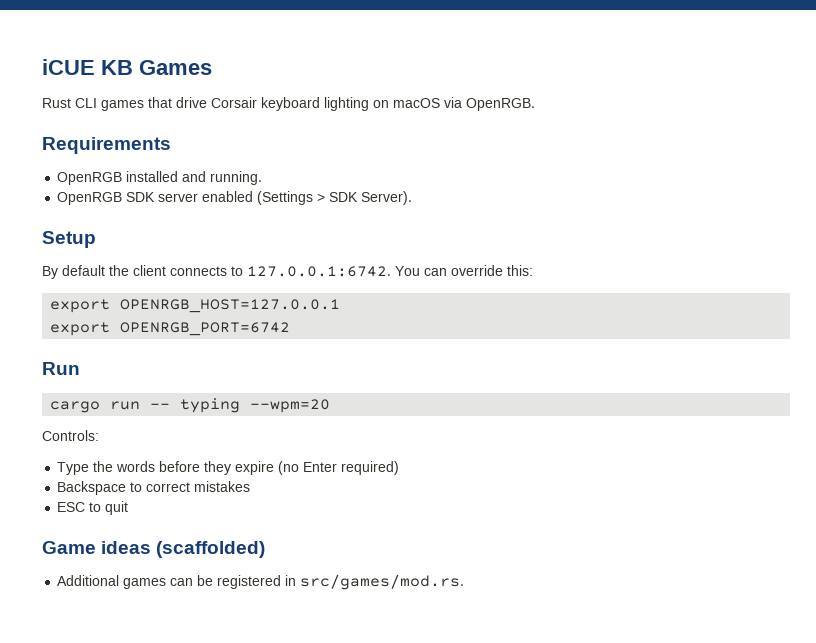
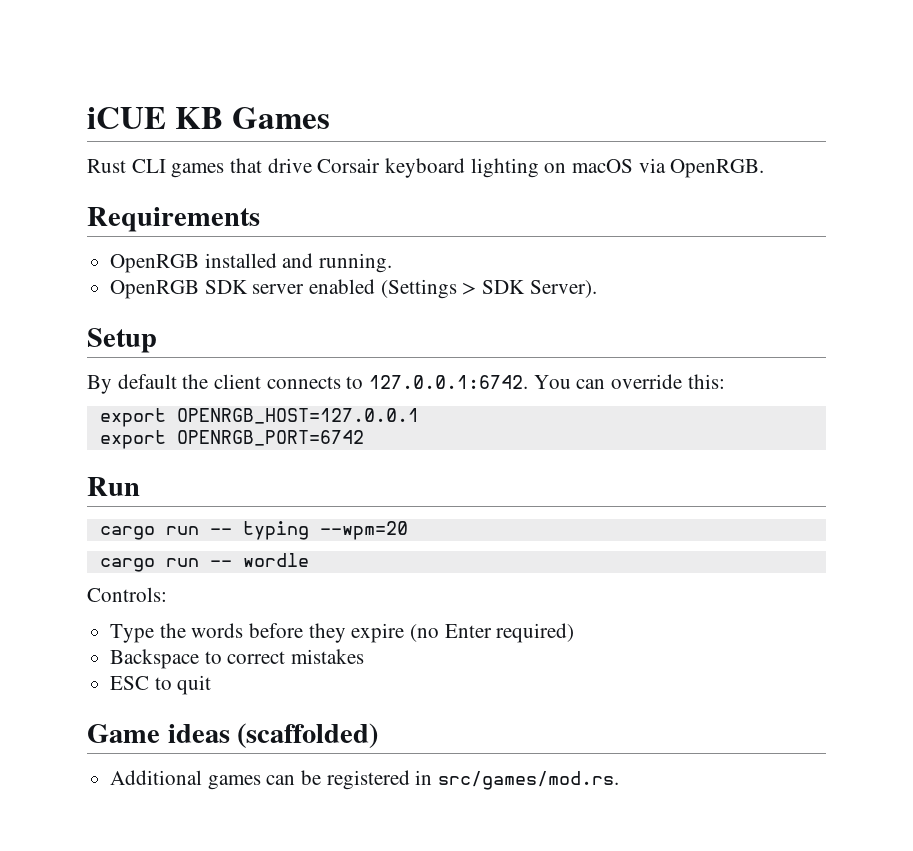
+ cargo run -- wordle

